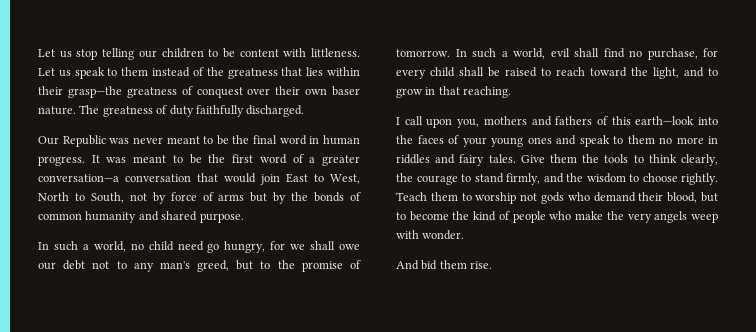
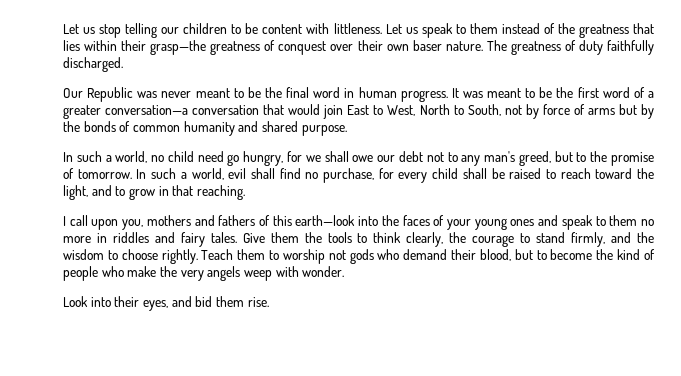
- And bid them rise.
+ Look into their eyes, and bid them rise.

